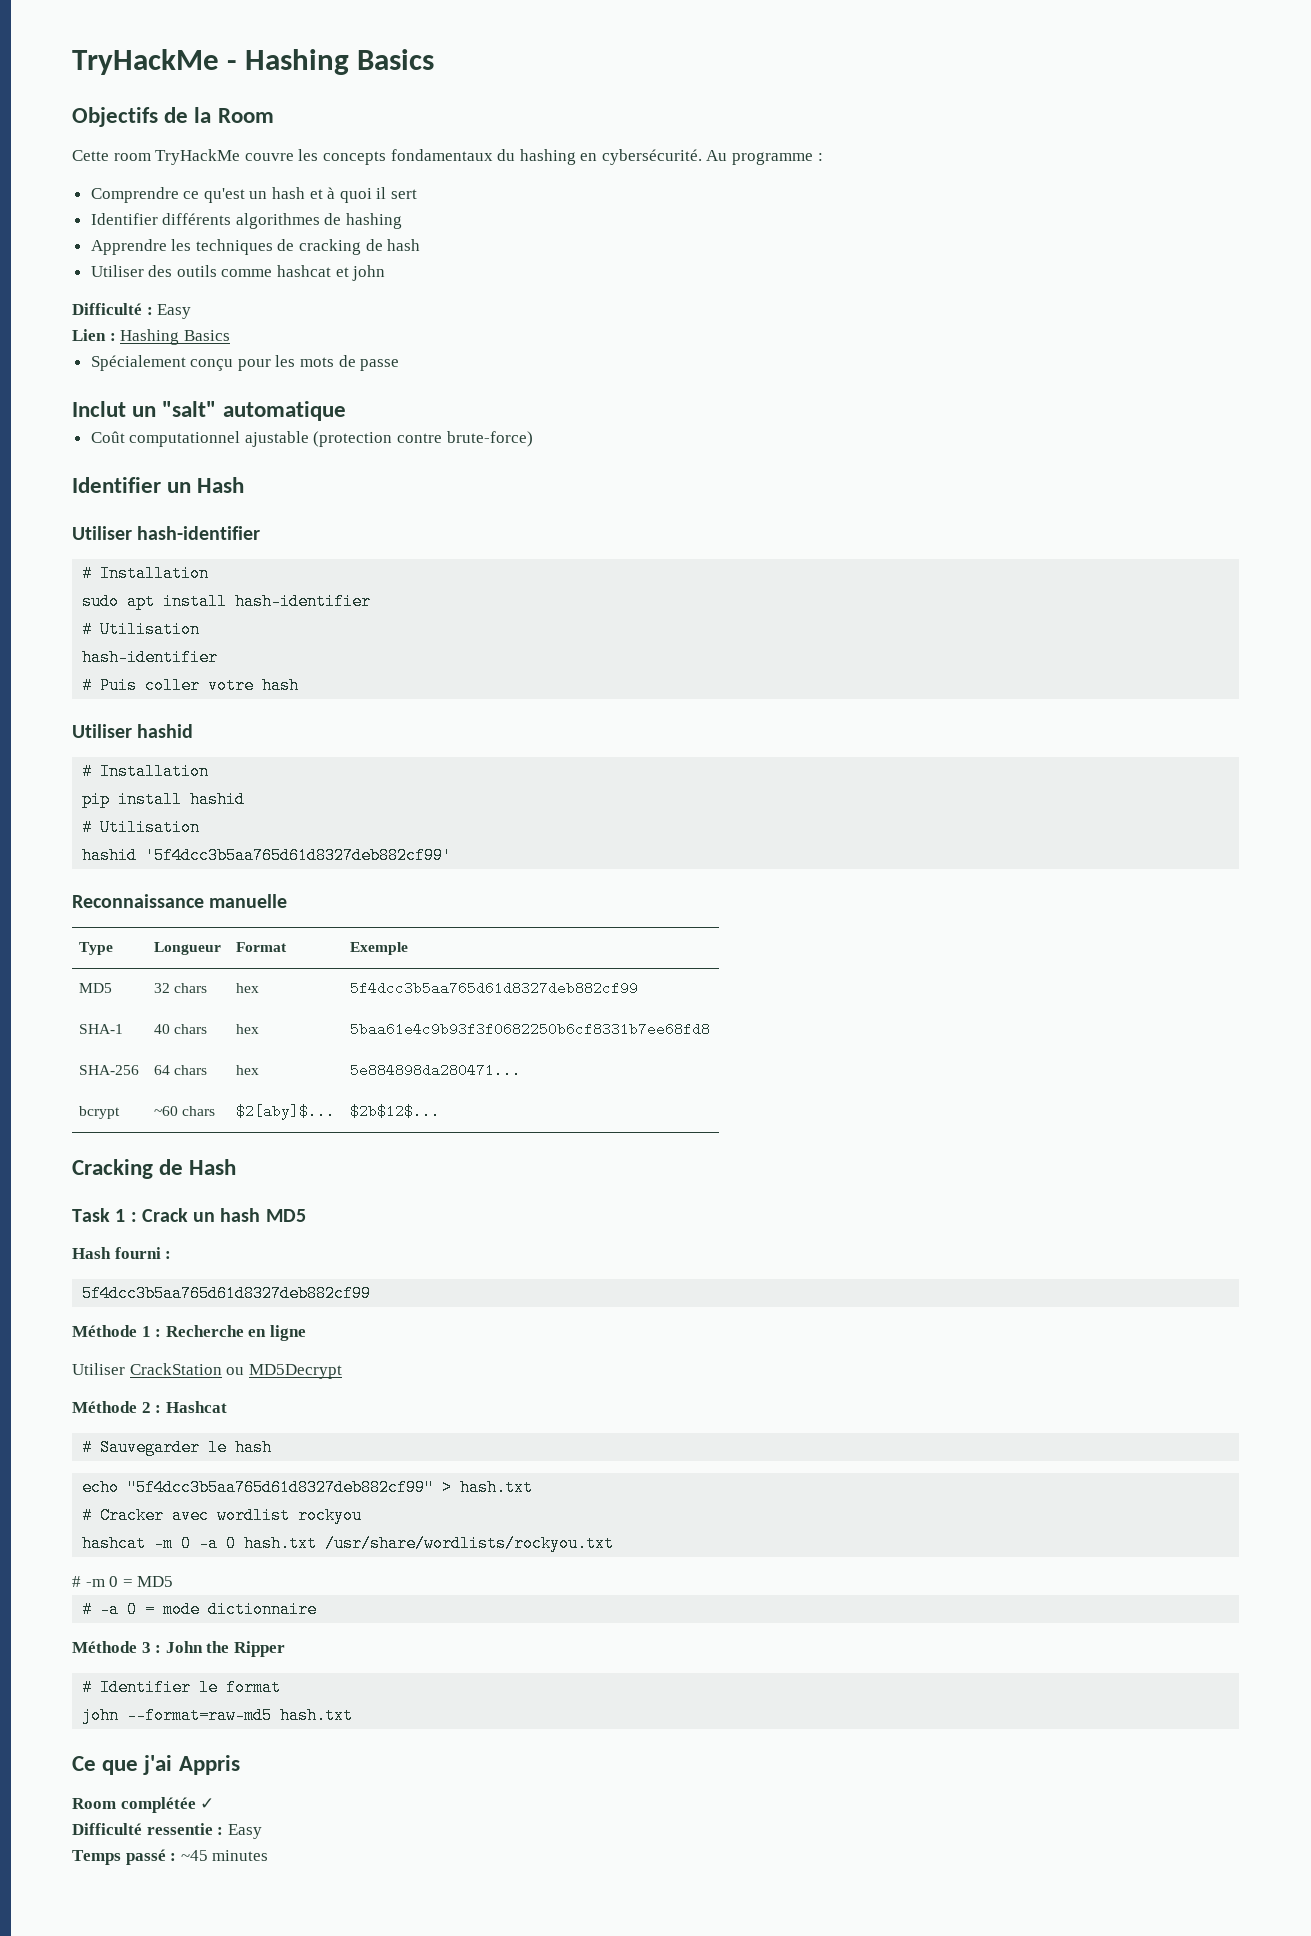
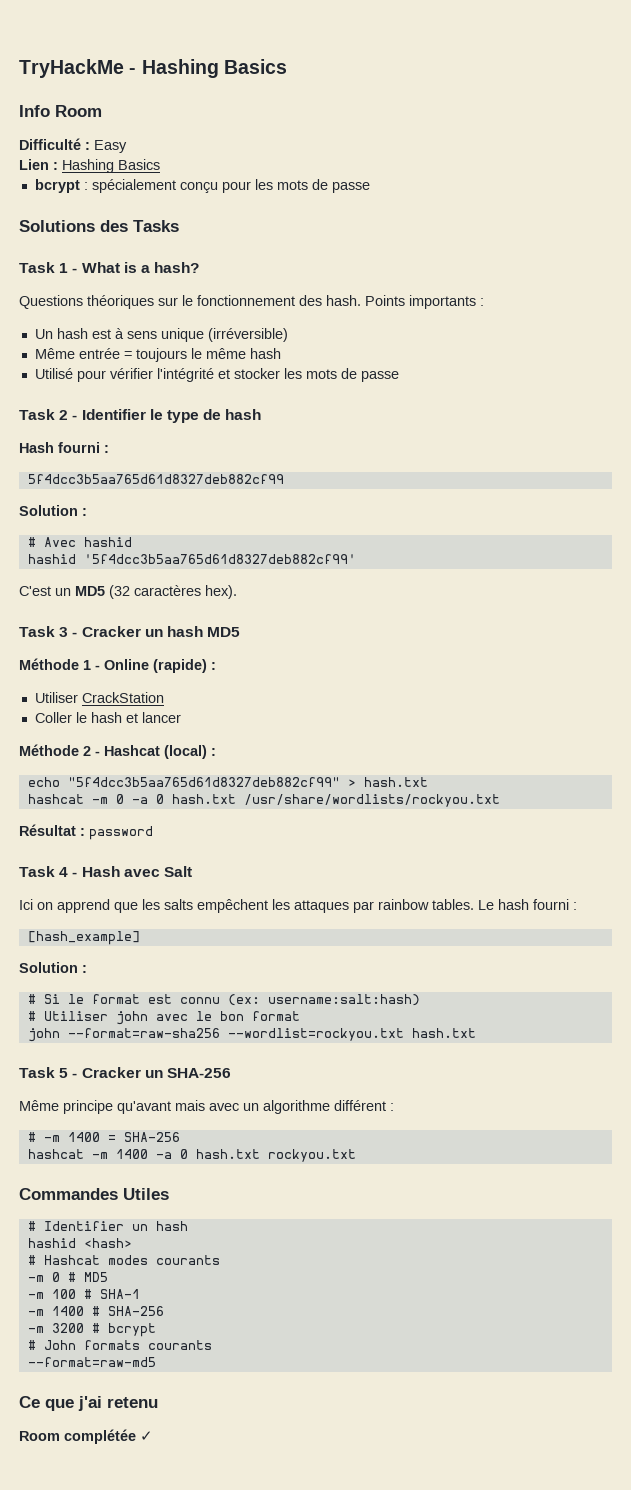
- Objectifs de la Room
- Cette room TryHackMe couvre les concepts fondamentaux du hashing en cybersécurité. Au programme :
- Comprendre ce qu'est un hash et à quoi il sert
- Identifier différents algorithmes de hashing
- Apprendre les techniques de cracking de hash
- Utiliser des outils comme hashcat et john
+ Info Room
- Spécialement conçu pour les mots de passe
+ bcrypt : spécialement conçu pour les mots de passe
- Inclut un "salt" automatique
- Coût computationnel ajustable (protection contre brute-force)
- Identifier un Hash
- Utiliser hash-identifier
- # Installation
- sudo apt install hash-identifier
- # Utilisation
- hash-identifier
- # Puis coller votre hash
- Utiliser hashid
- # Installation
- pip install hashid
- # Utilisation
- hashid '5f4dcc3b5aa765d61d8327deb882cf99'
- Reconnaissance manuelle
- Type | Longueur | Format | Exemple
- MD5 | 32 chars | hex | 5f4dcc3b5aa765d61d8327deb882cf99
- SHA-1 | 40 chars | hex | 5baa61e4c9b93f3f0682250b6cf8331b7ee68fd8
- SHA-256 | 64 chars | hex | 5e884898da280471...
- bcrypt | ~60 chars | $2[aby]$... | $2b$12$...
- Cracking de Hash
- Task 1 : Crack un hash MD5
+ Solutions des Tasks
+ Task 1 - What is a hash?
+ Questions théoriques sur le fonctionnement des hash. Points importants :
+ Un hash est à sens unique (irréversible)
+ Même entrée = toujours le même hash
+ Utilisé pour vérifier l'intégrité et stocker les mots de passe
+ Task 2 - Identifier le type de hash
  Hash fourni :
  5f4dcc3b5aa765d61d8327deb882cf99
- Méthode 1 : Recherche en ligne
- Utiliser CrackStation ou MD5Decrypt
- Méthode 2 : Hashcat
- # Sauvegarder le hash
+ Solution :
+ # Avec hashid
+ hashid '5f4dcc3b5aa765d61d8327deb882cf99'
+ C'est un MD5 (32 caractères hex).
+ Task 3 - Cracker un hash MD5
+ Méthode 1 - Online (rapide) :
+ Utiliser CrackStation
+ Coller le hash et lancer
+ Méthode 2 - Hashcat (local) :
- # Cracker avec wordlist rockyou
- # -m 0 = MD5
- # -a 0 = mode dictionnaire
- Méthode 3 : John the Ripper
- # Identifier le format
- john --format=raw-md5 hash.txt
+ Résultat : password
+ Task 4 - Hash avec Salt
+ Ici on apprend que les salts empêchent les attaques par rainbow tables. Le hash fourni :
+ [hash_example]
+ Solution :
+ # Si le format est connu (ex: username:salt:hash)
+ # Utiliser john avec le bon format
+ john --format=raw-sha256 --wordlist=rockyou.txt hash.txt
+ Task 5 - Cracker un SHA-256
+ Même principe qu'avant mais avec un algorithme différent :
+ # -m 1400 = SHA-256
+ hashcat -m 1400 -a 0 hash.txt rockyou.txt
+ Commandes Utiles
+ # Identifier un hash
+ hashid <hash>
+ # Hashcat modes courants
+ -m 0 # MD5
+ -m 100 # SHA-1
+ -m 1400 # SHA-256
+ -m 3200 # bcrypt
+ # John formats courants
+ --format=raw-md5
- Ce que j'ai Appris
+ Ce que j'ai retenu
- Difficulté ressentie : Easy
- Temps passé : ~45 minutes

